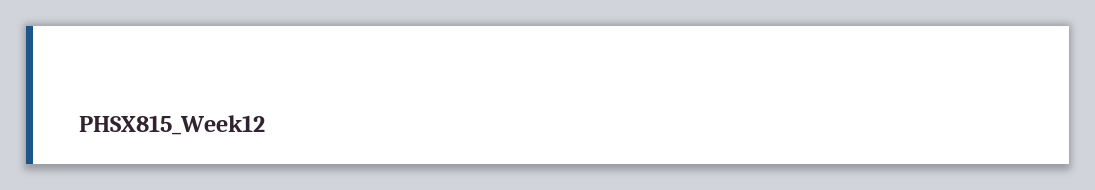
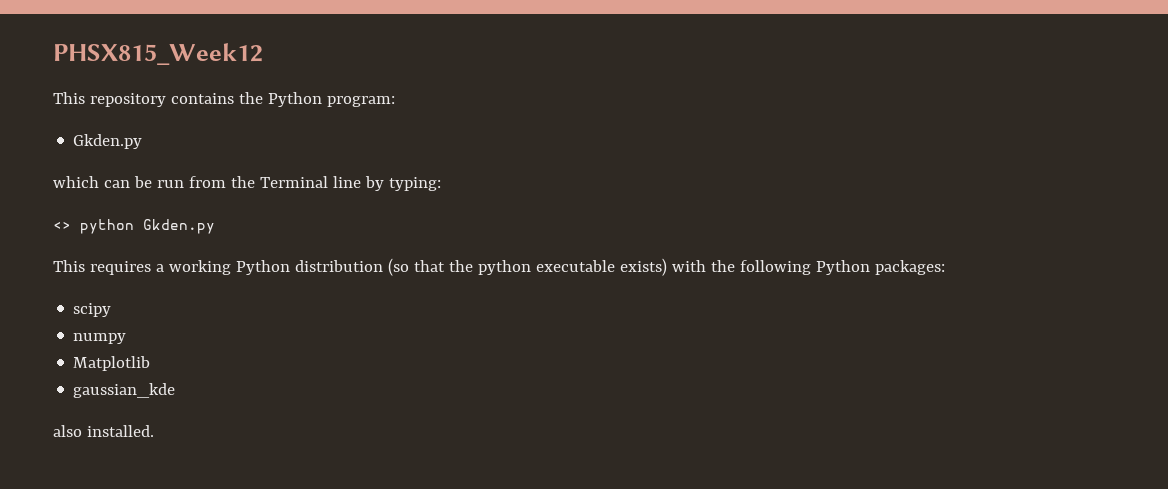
+ This repository contains the Python program:
+ Gkden.py
+ which can be run from the Terminal line by typing:
+ <> python Gkden.py
+ This requires a working Python distribution (so that the python executable exists) with the following Python packages:
+ scipy
+ numpy
+ Matplotlib
+ gaussian_kde
+ also installed.

